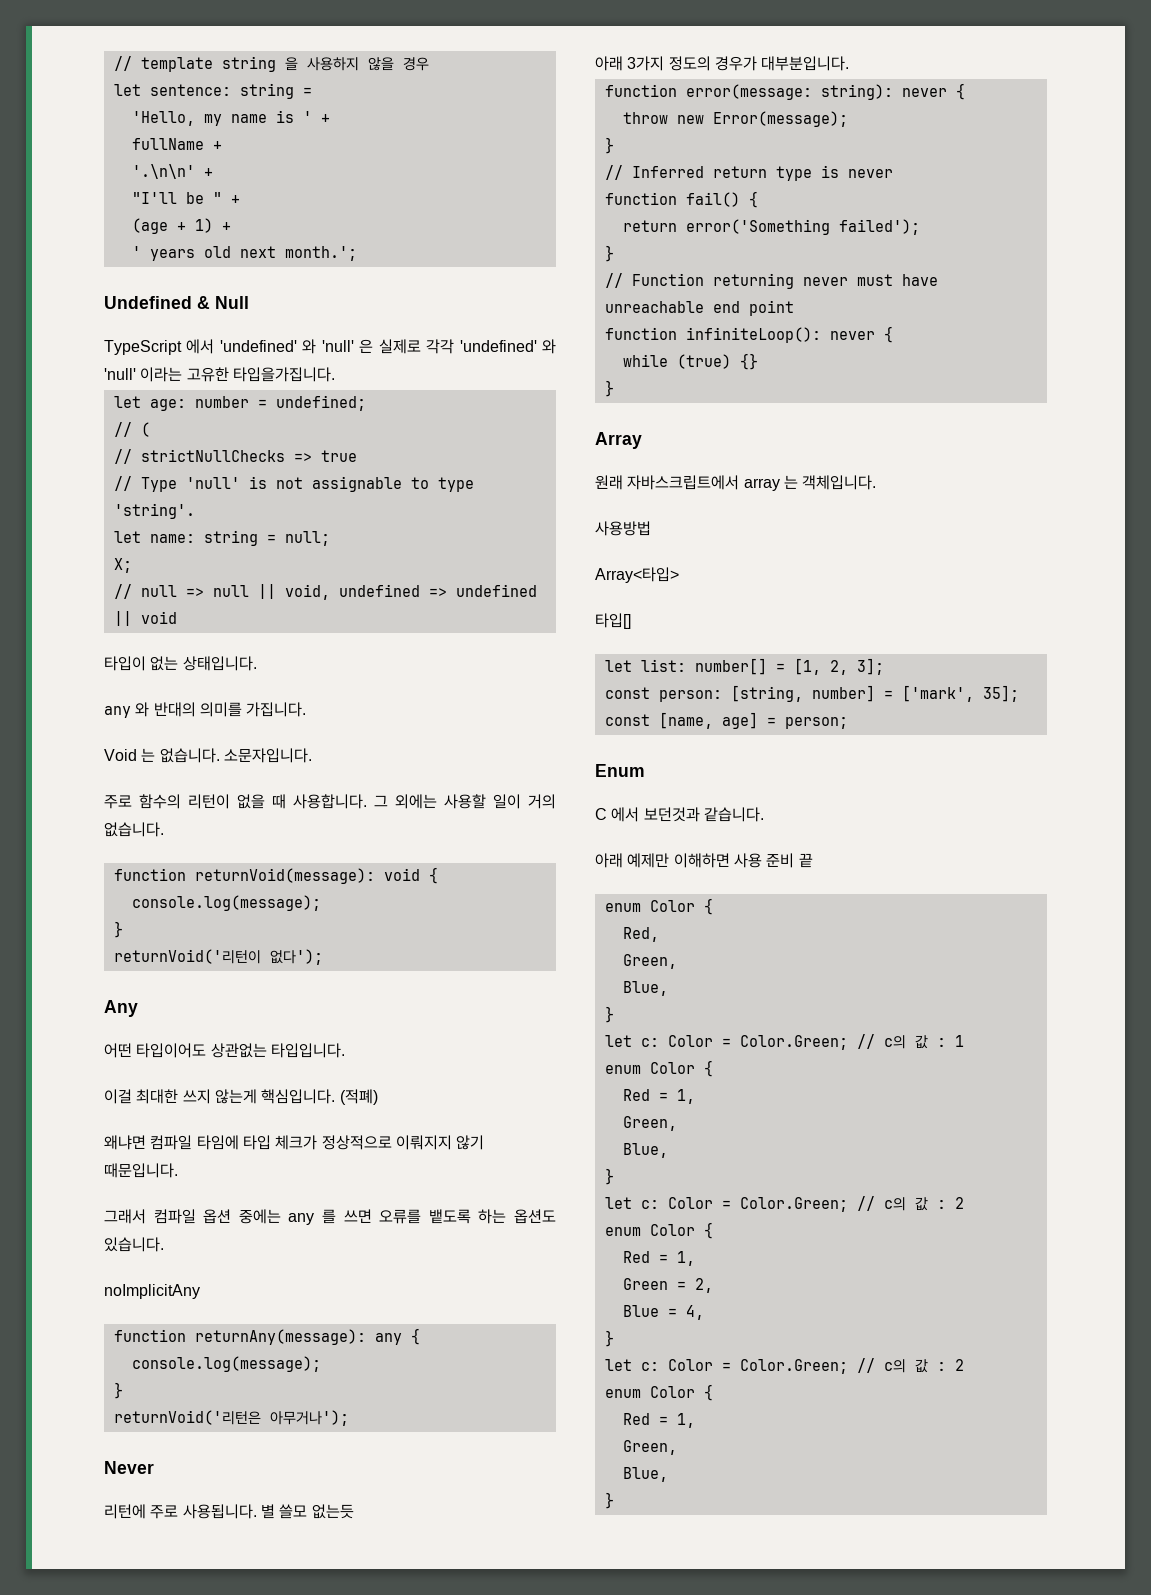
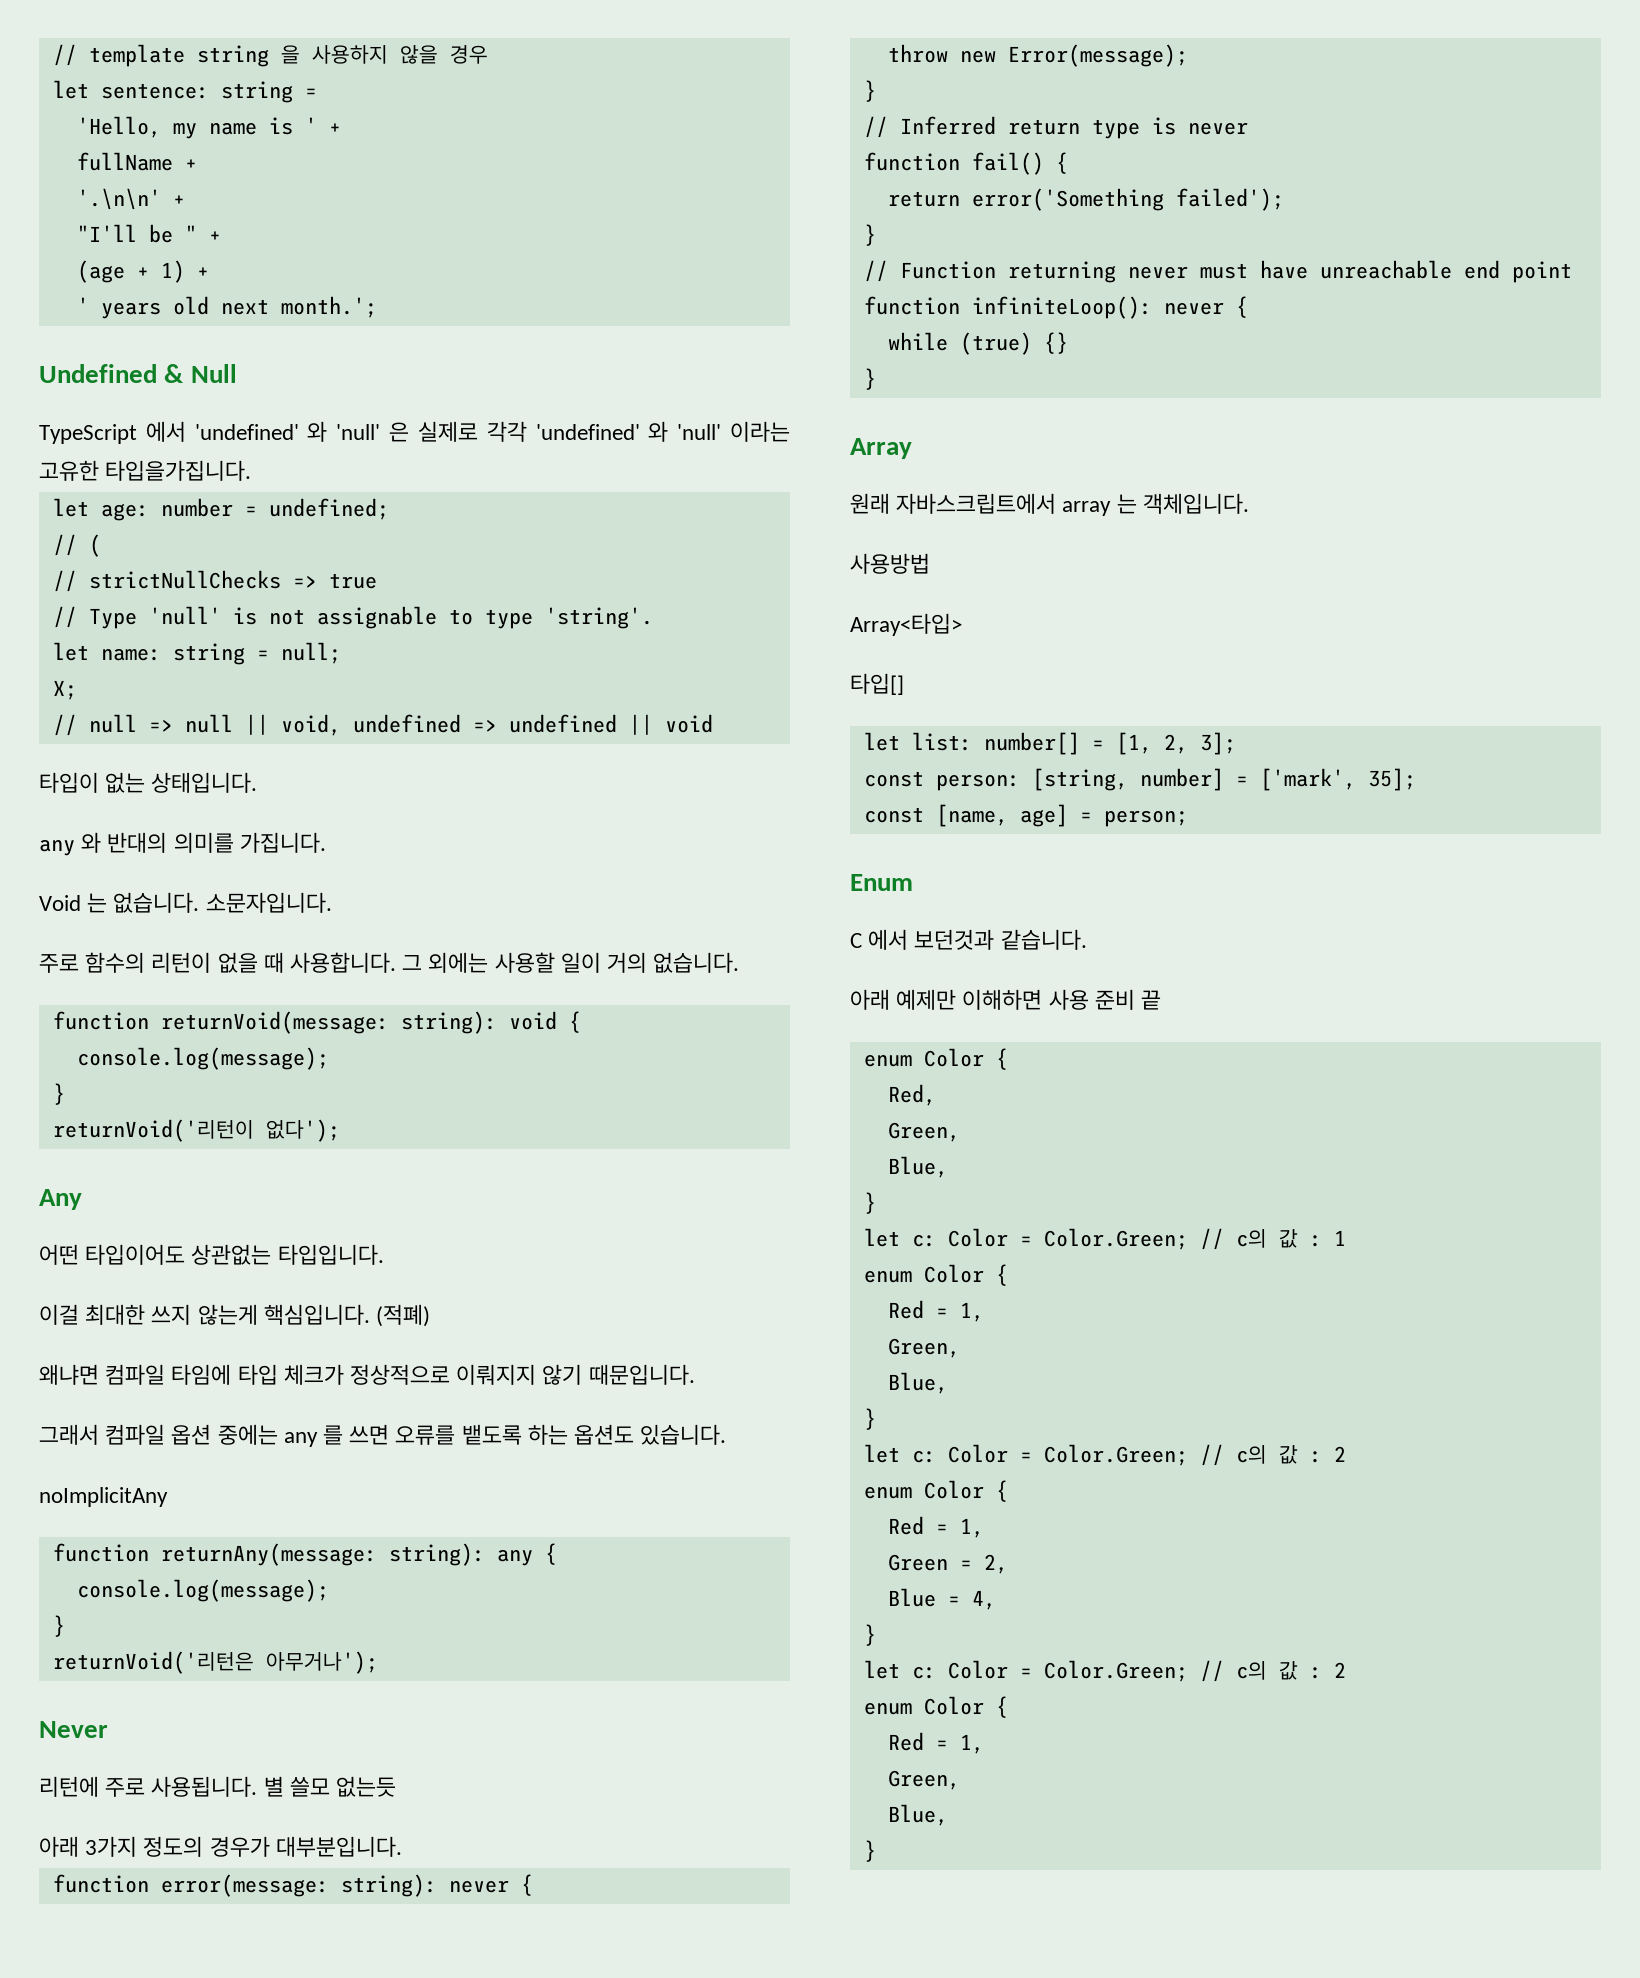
- function returnVoid(message): void {
+ function returnVoid(message: string): void {
- function returnAny(message): any {
+ function returnAny(message: string): any {

